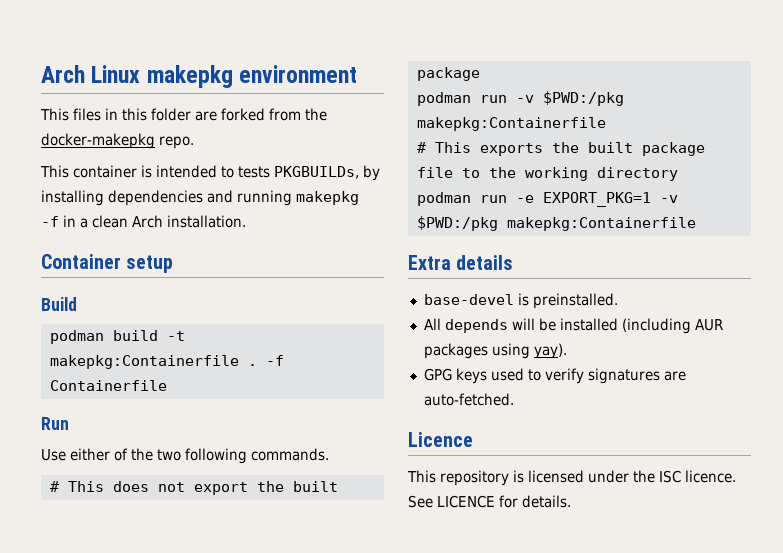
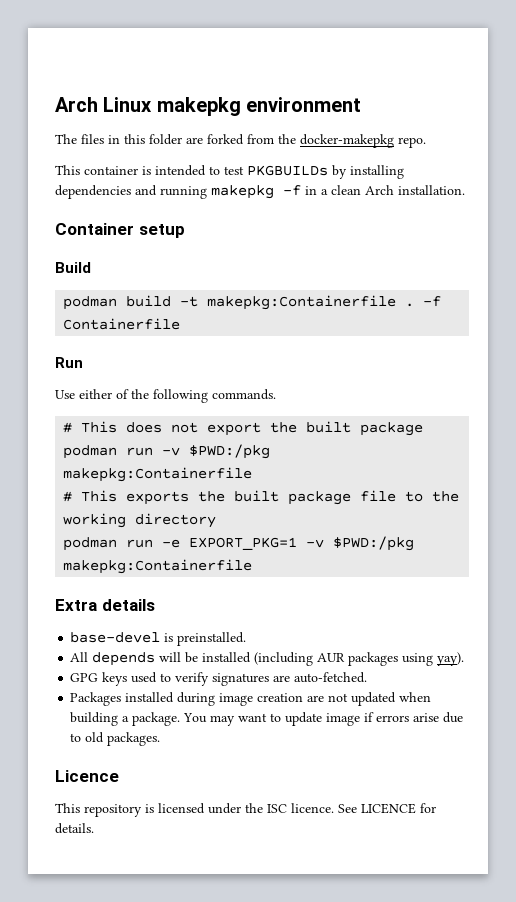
- This files in this folder are forked from the docker-makepkg repo.
+ The files in this folder are forked from the docker-makepkg repo.
- This container is intended to tests PKGBUILDs, by installing dependencies and running makepkg -f in a clean Arch installation.
+ This container is intended to test PKGBUILDs by installing dependencies and running makepkg -f in a clean Arch installation.
- Use either of the two following commands.
+ Use either of the following commands.
+ Packages installed during image creation are not updated when building a package. You may want to update image if errors arise due to old packages.

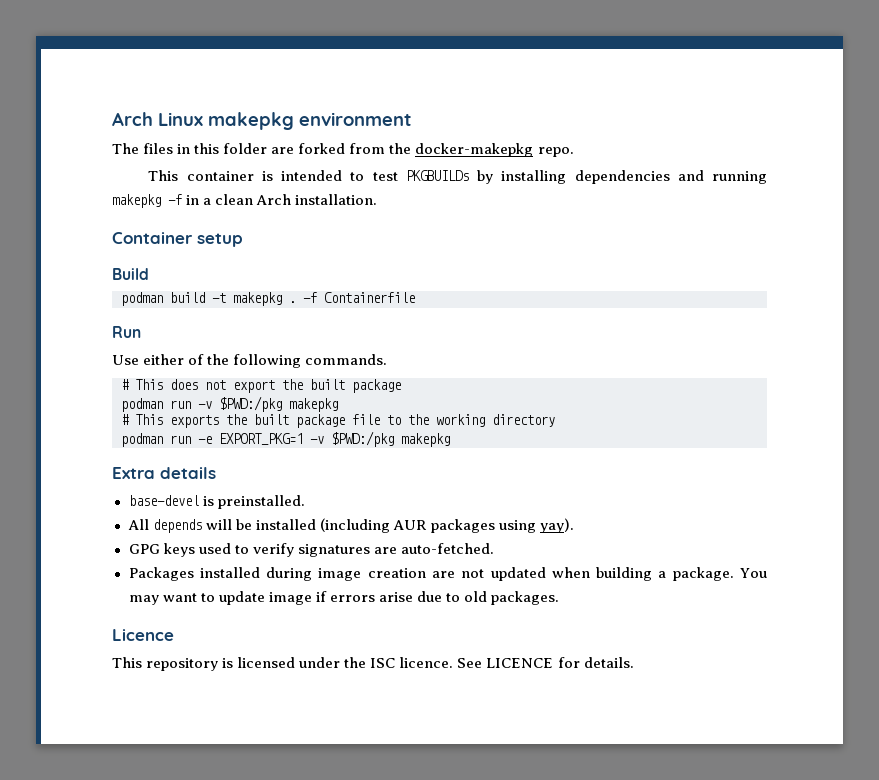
- podman build -t makepkg:Containerfile .
+ podman build -t makepkg .
- podman run -v $PWD:/pkg makepkg:Containerfile
+ podman run -v $PWD:/pkg makepkg
- podman run -e EXPORT_PKG=1 -v $PWD:/pkg makepkg:Containerfile
+ podman run -e EXPORT_PKG=1 -v $PWD:/pkg makepkg

